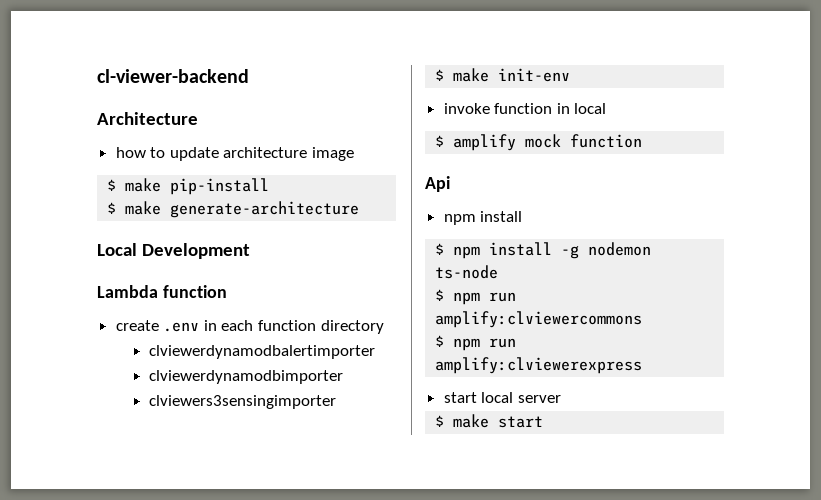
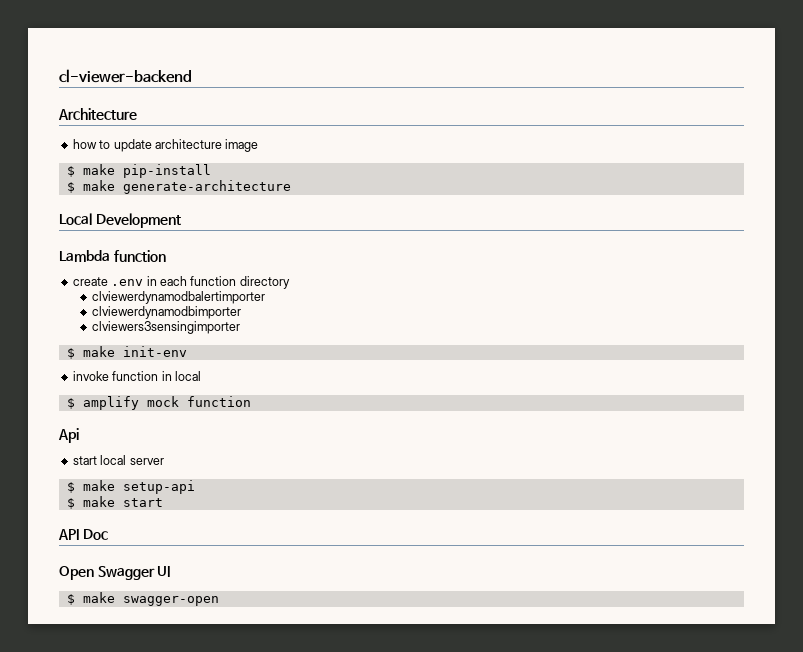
  Api
- npm install
- $ npm install -g nodemon ts-node
- $ npm run amplify:clviewercommons
- $ npm run amplify:clviewerexpress
+ $ make setup-api
+ API Doc
+ Open Swagger UI
+ $ make swagger-open

